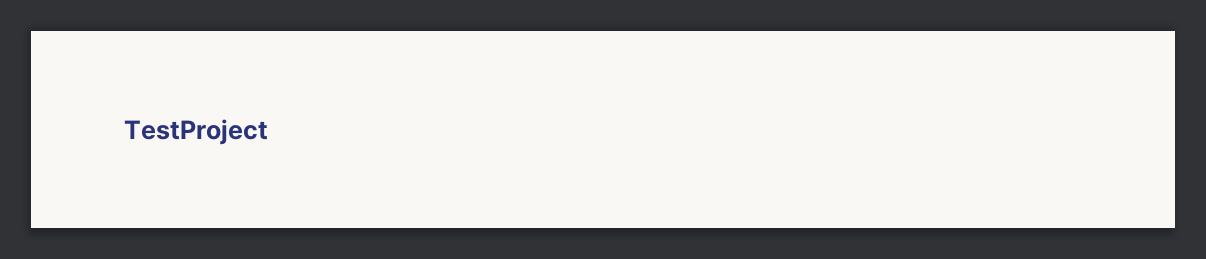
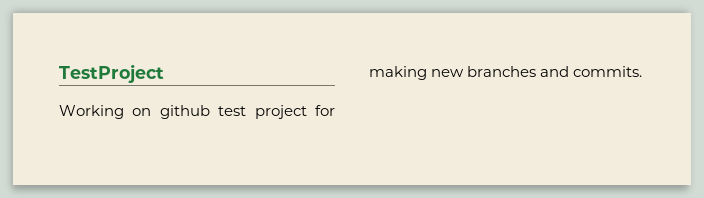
+ Working on github test project for making new branches and commits.

